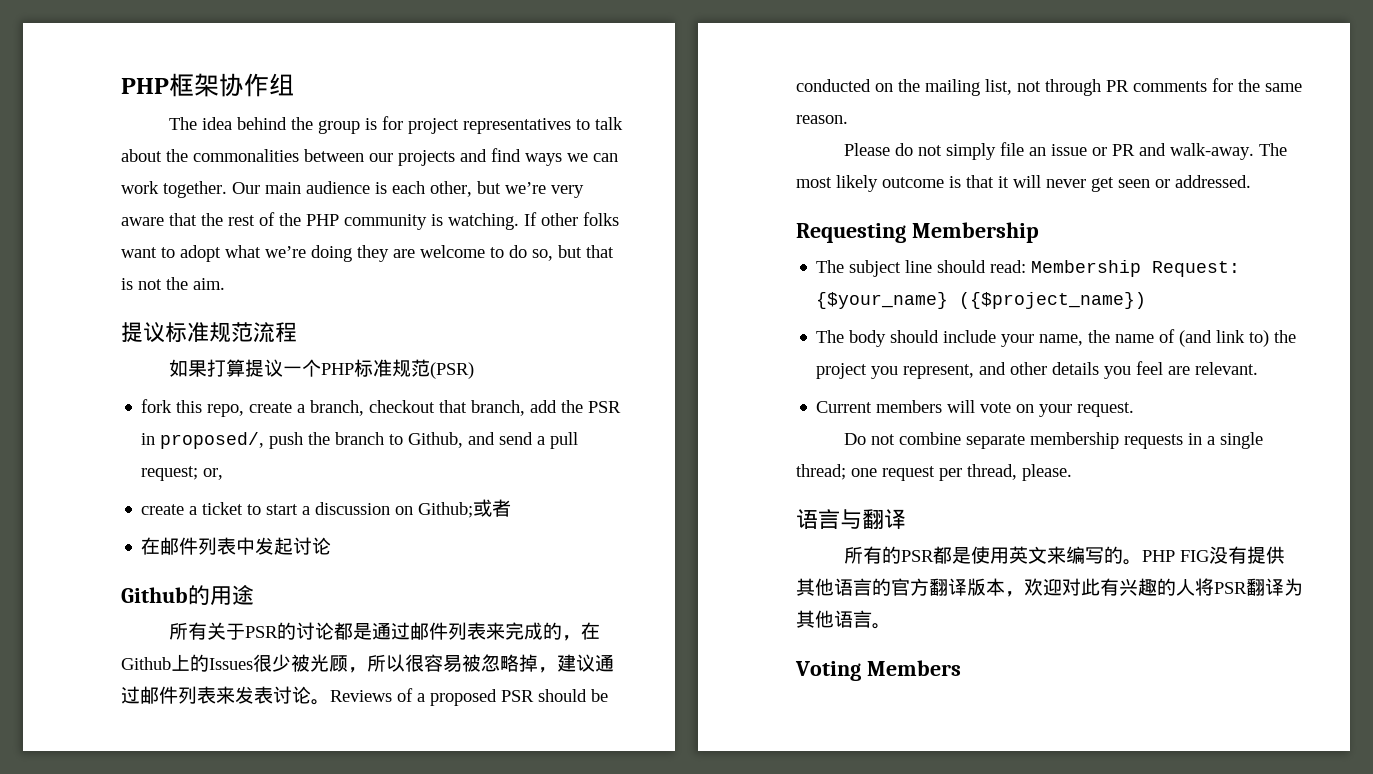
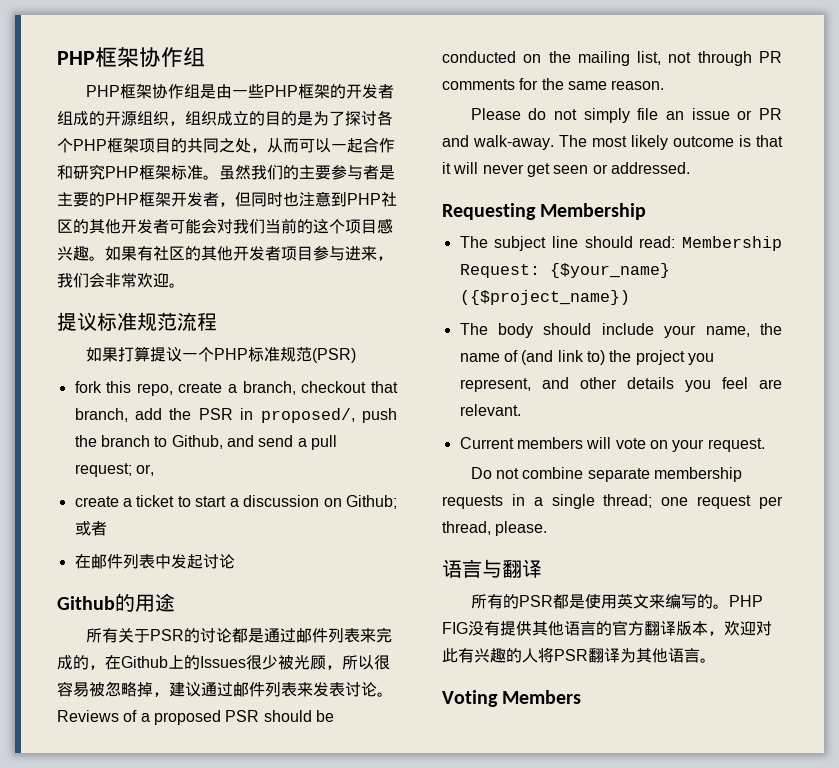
- The idea behind the group is for project representatives to talk about the commonalities between our projects and find ways we can work together. Our main audience is each other, but we’re very aware that the rest of the PHP community is watching. If other folks want to adopt what we’re doing they are welcome to do so, but that is not the aim.
+ PHP框架协作组是由一些PHP框架的开发者组成的开源组织，组织成立的目的是为了探讨各个PHP框架项目的共同之处，从而可以一起合作和研究PHP框架标准。虽然我们的主要参与者是主要的PHP框架开发者，但同时也注意到PHP社区的其他开发者可能会对我们当前的这个项目感兴趣。如果有社区的其他开发者项目参与进来，我们会非常欢迎。

